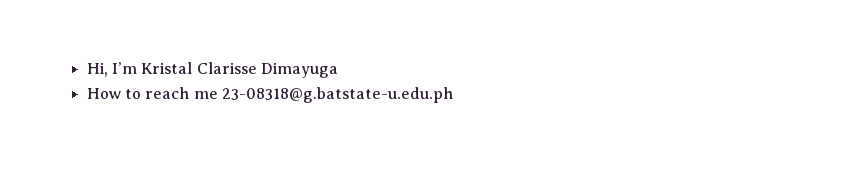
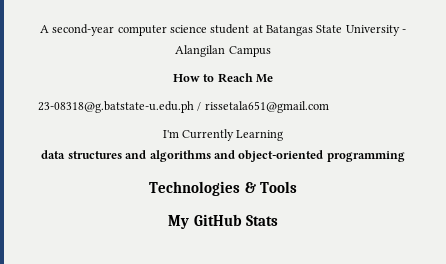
- Hi, I’m Kristal Clarisse Dimayuga
- How to reach me 23-08318@g.batstate-u.edu.ph
+ A second-year computer science student at Batangas State University - Alangilan Campus
+ How to Reach Me
+ 23-08318@g.batstate-u.edu.ph / rissetala651@gmail.com
+ I'm Currently Learning
+ data structures and algorithms and object-oriented programming
+ Technologies & Tools
+ My GitHub Stats

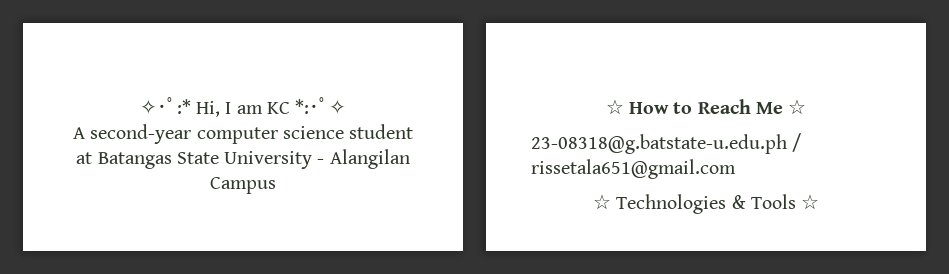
+ ✧･ﾟ:* Hi, I am KC *:･ﾟ✧
- How to Reach Me
+ ☆ How to Reach Me ☆
- I'm Currently Learning
- data structures and algorithms and object-oriented programming
- Technologies & Tools
- My GitHub Stats
+ ☆ Technologies & Tools ☆

